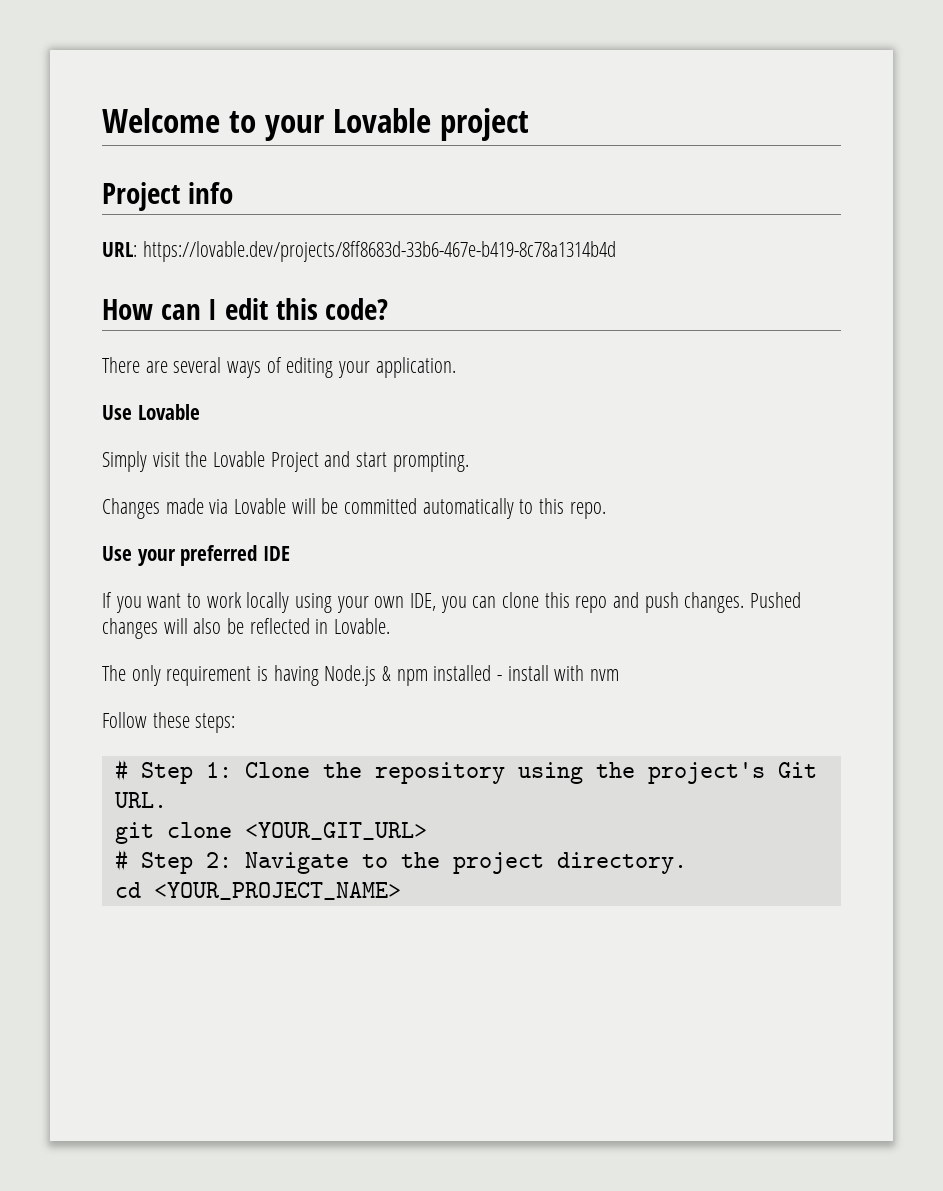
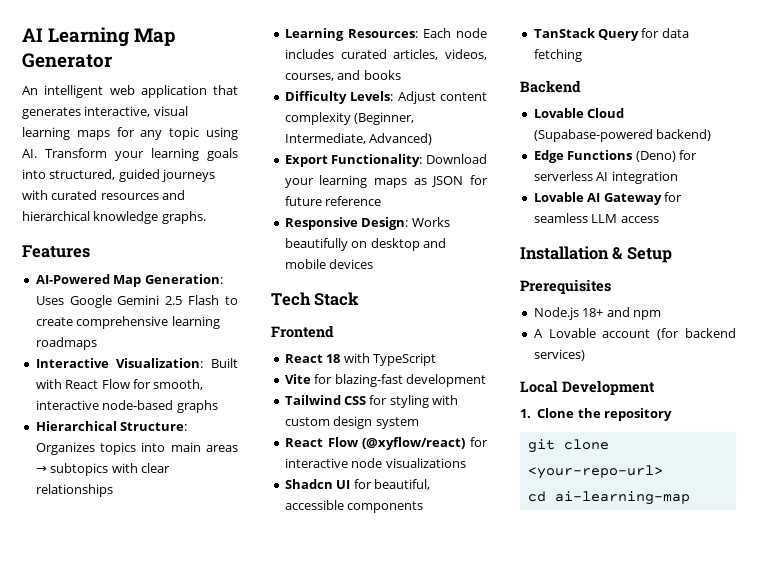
- Welcome to your Lovable project
- Project info
- URL: https://lovable.dev/projects/8ff8683d-33b6-467e-b419-8c78a1314b4d
- How can I edit this code?
- There are several ways of editing your application.
- Use Lovable
- Simply visit the Lovable Project and start prompting.
- Changes made via Lovable will be committed automatically to this repo.
- Use your preferred IDE
- If you want to work locally using your own IDE, you can clone this repo and push changes. Pushed changes will also be reflected in Lovable.
- The only requirement is having Node.js & npm installed - install with nvm
- Follow these steps:
- # Step 1: Clone the repository using the project's Git URL.
- git clone <YOUR_GIT_URL>
- # Step 2: Navigate to the project directory.
+ AI Learning Map Generator
+ An intelligent web application that generates interactive, visual learning maps for any topic using AI. Transform your learning goals into structured, guided journeys with curated resources and hierarchical knowledge graphs.
+ Features
+ AI-Powered Map Generation: Uses Google Gemini 2.5 Flash to create comprehensive learning roadmaps
+ Interactive Visualization: Built with React Flow for smooth, interactive node-based graphs
+ Hierarchical Structure: Organizes topics into main areas → subtopics with clear relationships
+ Learning Resources: Each node includes curated articles, videos, courses, and books
+ Difficulty Levels: Adjust content complexity (Beginner, Intermediate, Advanced)
+ Export Functionality: Download your learning maps as JSON for future reference
+ Responsive Design: Works beautifully on desktop and mobile devices
+ Tech Stack
+ Frontend
+ React 18 with TypeScript
+ Vite for blazing-fast development
+ Tailwind CSS for styling with custom design system
+ React Flow (@xyflow/react) for interactive node visualizations
+ Shadcn UI for beautiful, accessible components
+ TanStack Query for data fetching
+ Backend
+ Lovable Cloud (Supabase-powered backend)
+ Edge Functions (Deno) for serverless AI integration
+ Lovable AI Gateway for seamless LLM access
+ Installation & Setup
+ Prerequisites
+ Node.js 18+ and npm
+ A Lovable account (for backend services)
+ Local Development
+ 1. Clone the repository
+ git clone <your-repo-url>
- cd <YOUR_PROJECT_NAME>
+ cd ai-learning-map

